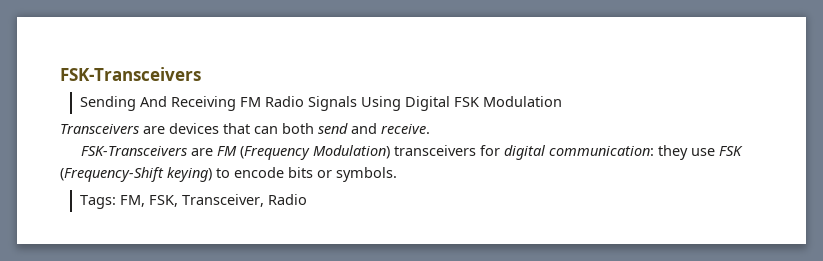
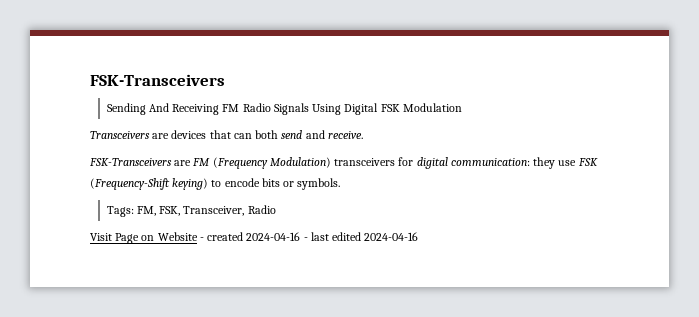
+ Visit Page on Website - created 2024-04-16 - last edited 2024-04-16

